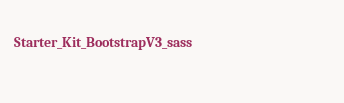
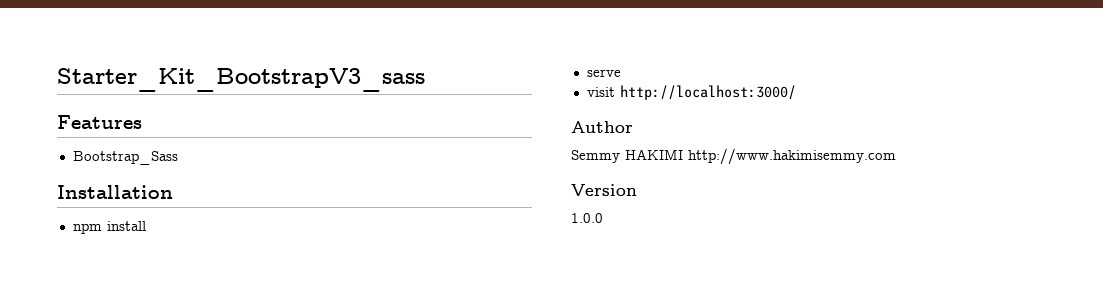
+ Features
+ Bootstrap_Sass
+ Installation
+ npm install
+ serve
+ visit http://localhost:3000/
+ Author
+ Semmy HAKIMI http://www.hakimisemmy.com
+ Version
+ 1.0.0

